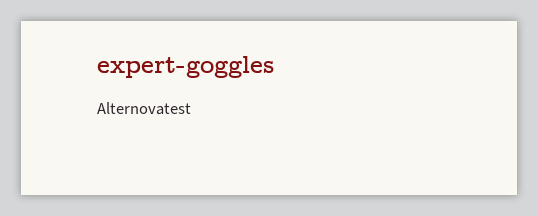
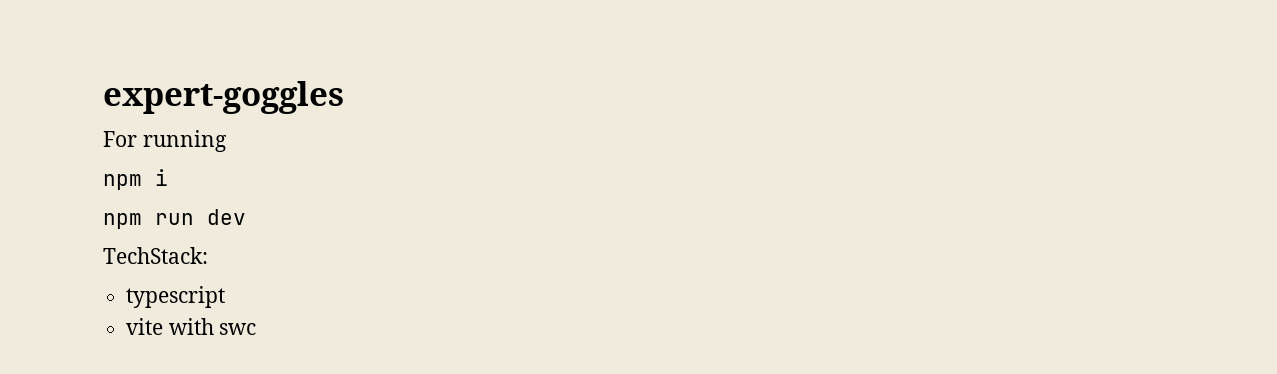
- Alternovatest
+ For running
+ npm i
+ npm run dev
+ TechStack:
+ typescript
+ vite with swc

